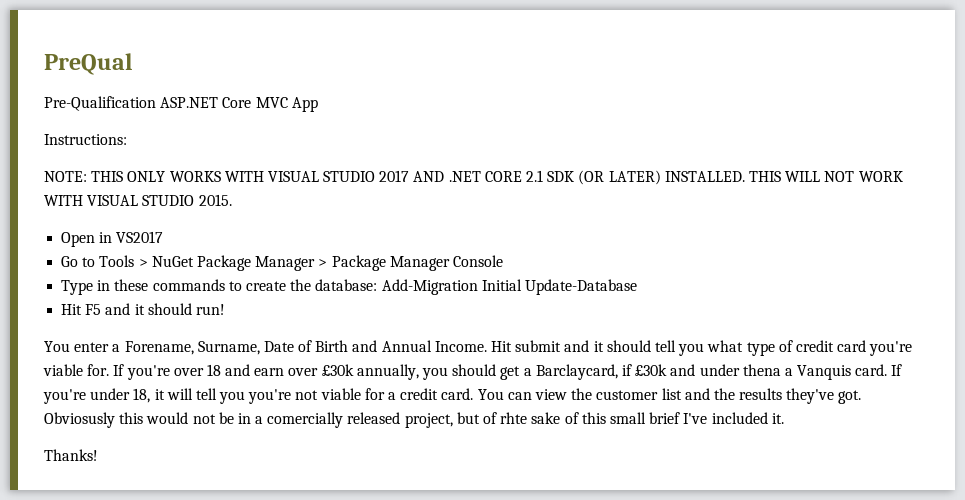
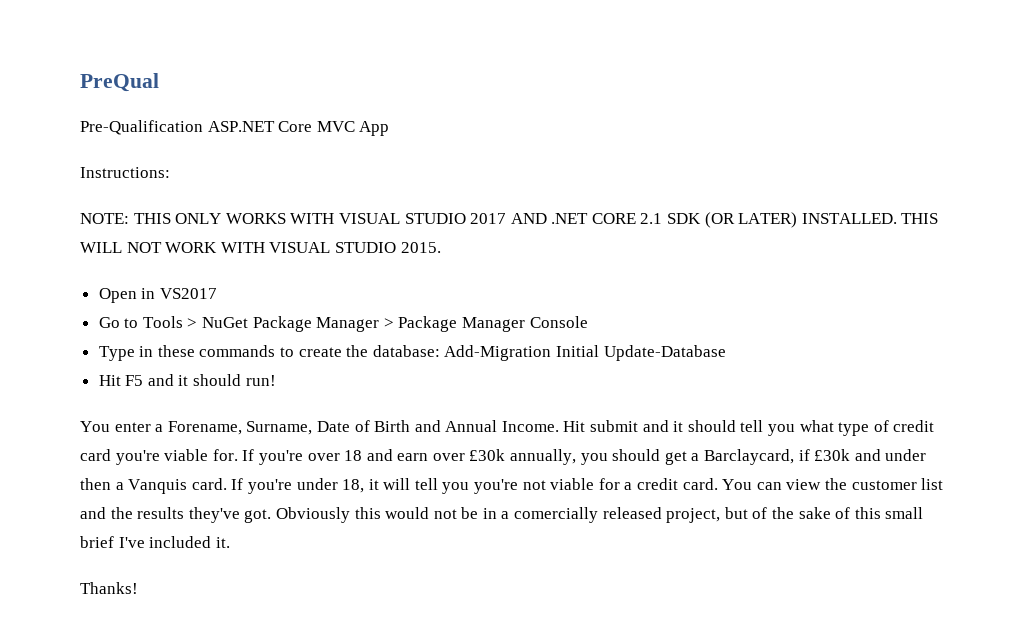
- If you're over 18 and earn over £30k annually, you should get a Barclaycard, if £30k and under thena a Vanquis card.
+ If you're over 18 and earn over £30k annually, you should get a Barclaycard, if £30k and under then a Vanquis card.
- Obviosusly this would not be in a comercially released project, but of rhte sake of this small brief I've included it.
+ Obviously this would not be in a comercially released project, but of the sake of this small brief I've included it.

